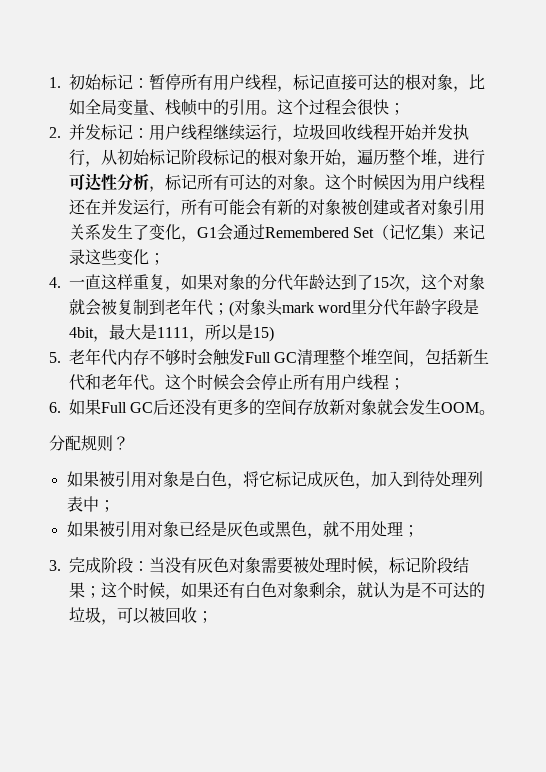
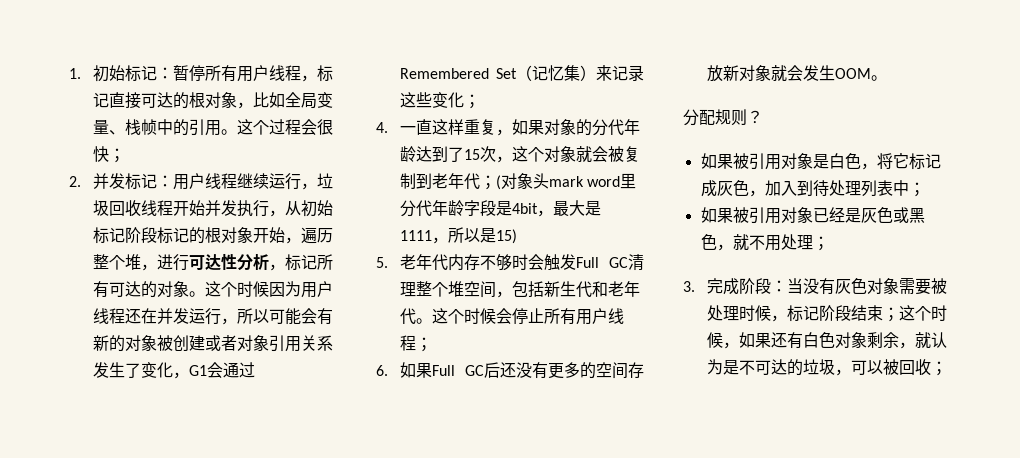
- 这个时候因为用户线程还在并发运行，所有可能会有新的对象被创建或者对象引用关系发生了变化，G1会通过Remembered Set（记忆集）来记录这些变化；
+ 这个时候因为用户线程还在并发运行，所以可能会有新的对象被创建或者对象引用关系发生了变化，G1会通过Remembered Set（记忆集）来记录这些变化；
- 这个时候会会停止所有用户线程；
+ 这个时候会停止所有用户线程；
- 3.完成阶段：当没有灰色对象需要被处理时候，标记阶段结果；这个时候，如果还有白色对象剩余，就认为是不可达的垃圾，可以被回收；
+ 3.完成阶段：当没有灰色对象需要被处理时候，标记阶段结束；这个时候，如果还有白色对象剩余，就认为是不可达的垃圾，可以被回收；

